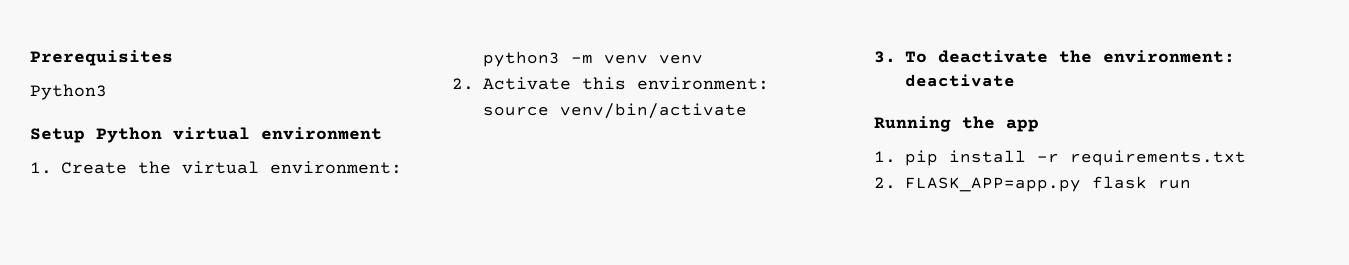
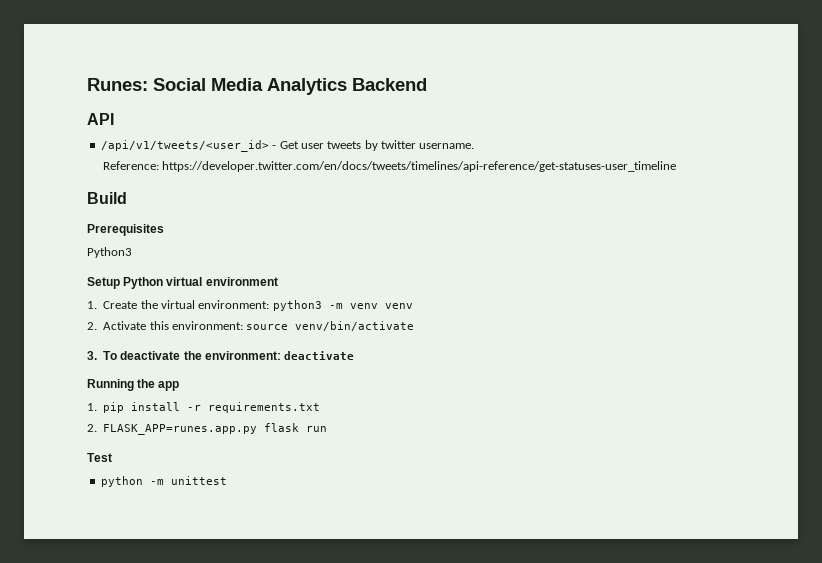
+ Runes: Social Media Analytics Backend
+ API
+ /api/v1/tweets/<user_id> - Get user tweets by twitter username.
+ Reference: https://developer.twitter.com/en/docs/tweets/timelines/api-reference/get-statuses-user_timeline
+ Build
- 2. FLASK_APP=app.py flask run
+ 2. FLASK_APP=runes.app.py flask run
+ Test
+ python -m unittest

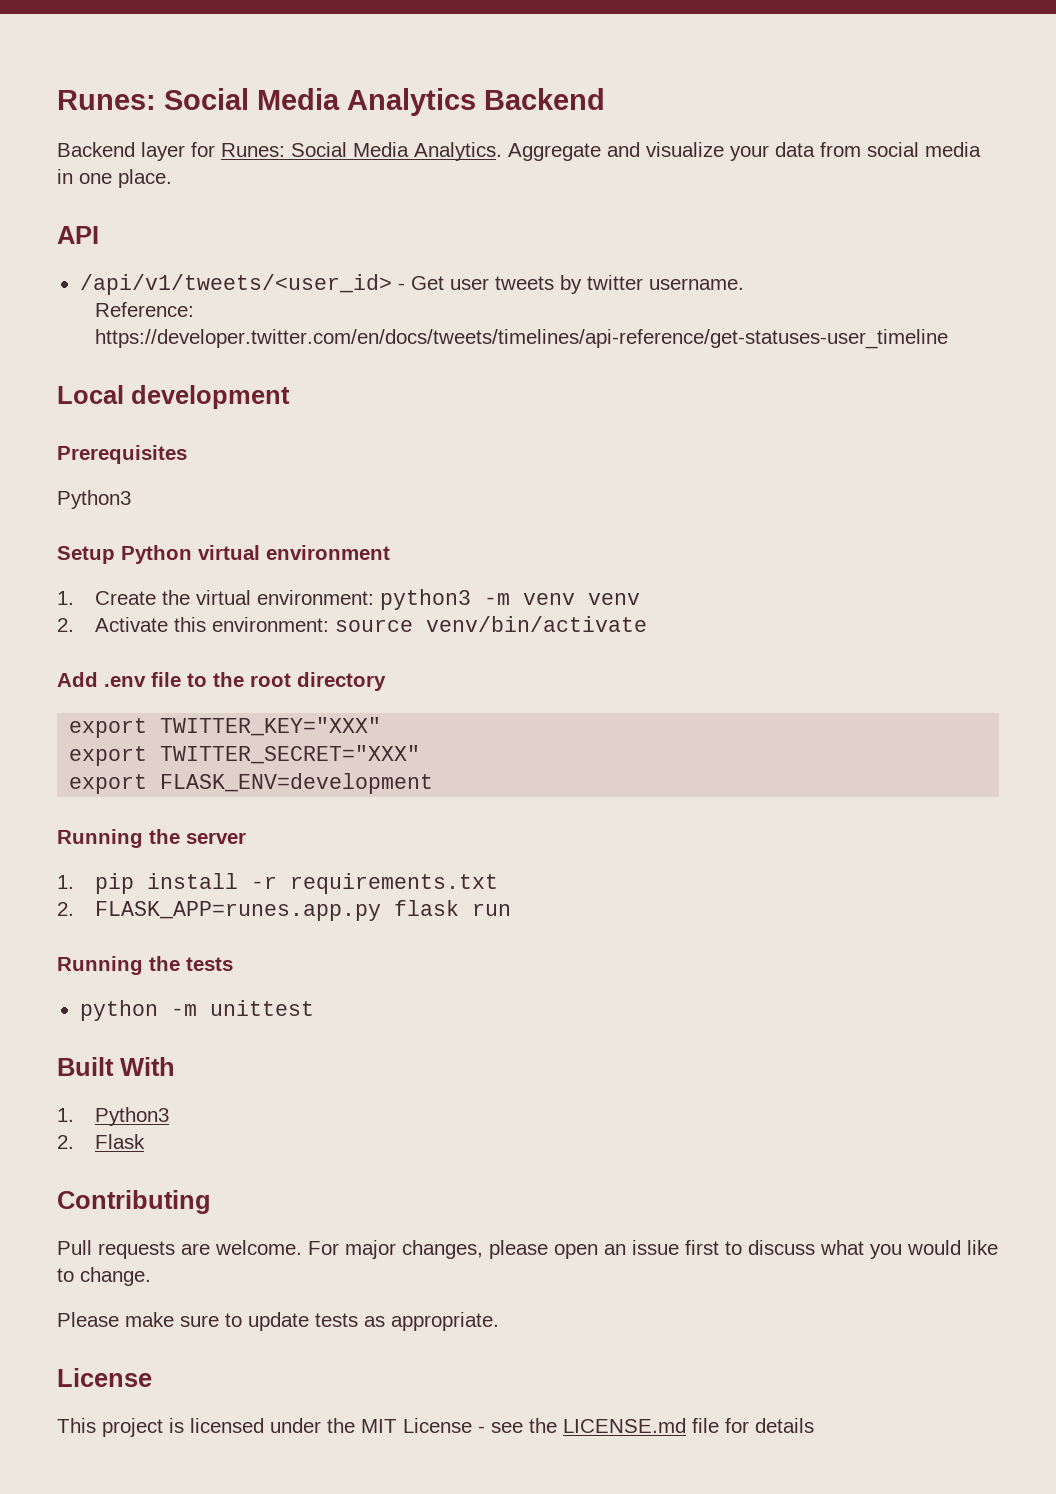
+ Backend layer for Runes: Social Media Analytics. Aggregate and visualize your data from social media in one place.
- Build
+ Local development
- 3. To deactivate the environment: deactivate
- Running the app
+ Add .env file to the root directory
+ export TWITTER_KEY="XXX"
+ export TWITTER_SECRET="XXX"
+ export FLASK_ENV=development
+ Running the server
- Test
+ Running the tests
+ Built With
+ 1. Python3
+ 2. Flask
+ Contributing
+ Pull requests are welcome. For major changes, please open an issue first to discuss what you would like to change.
+ Please make sure to update tests as appropriate.
+ License
+ This project is licensed under the MIT License - see the LICENSE.md file for details

